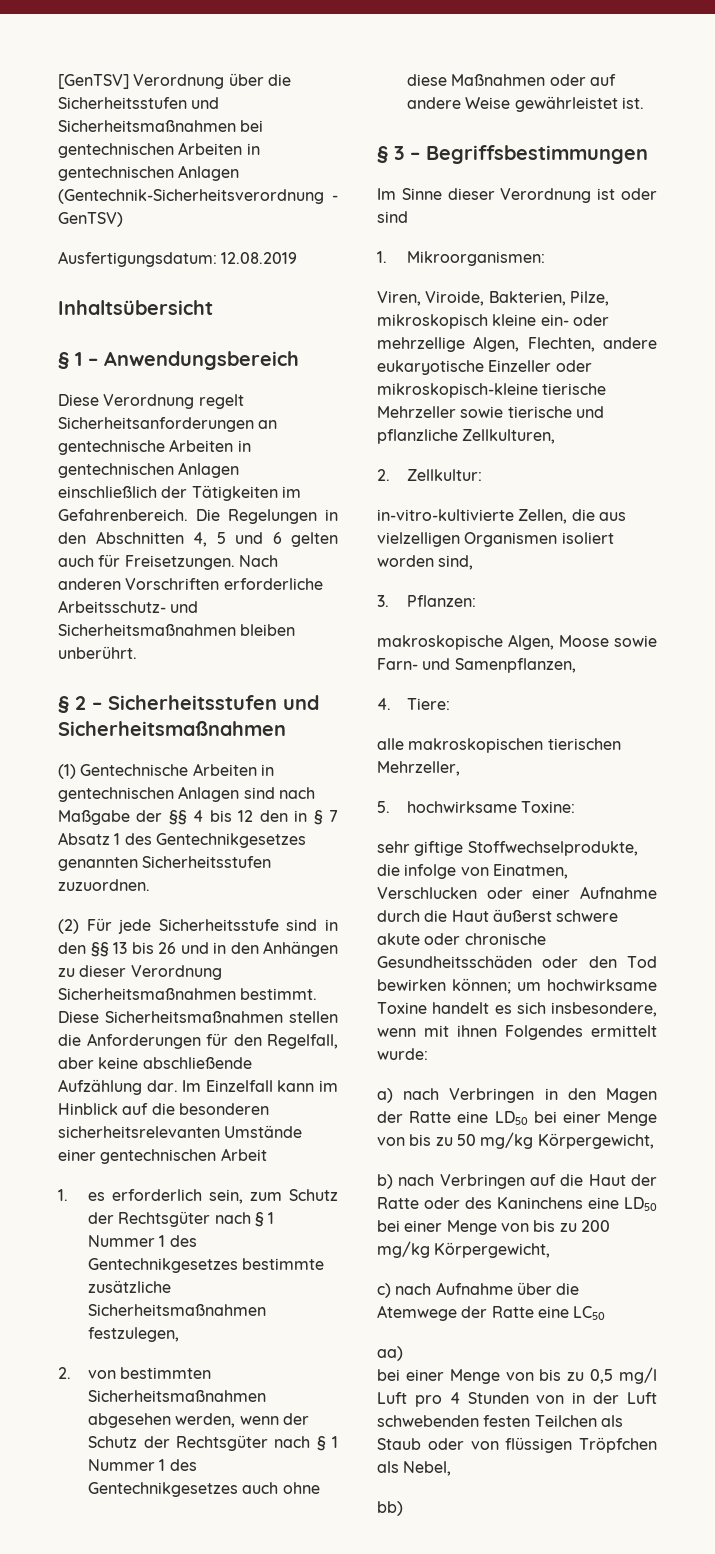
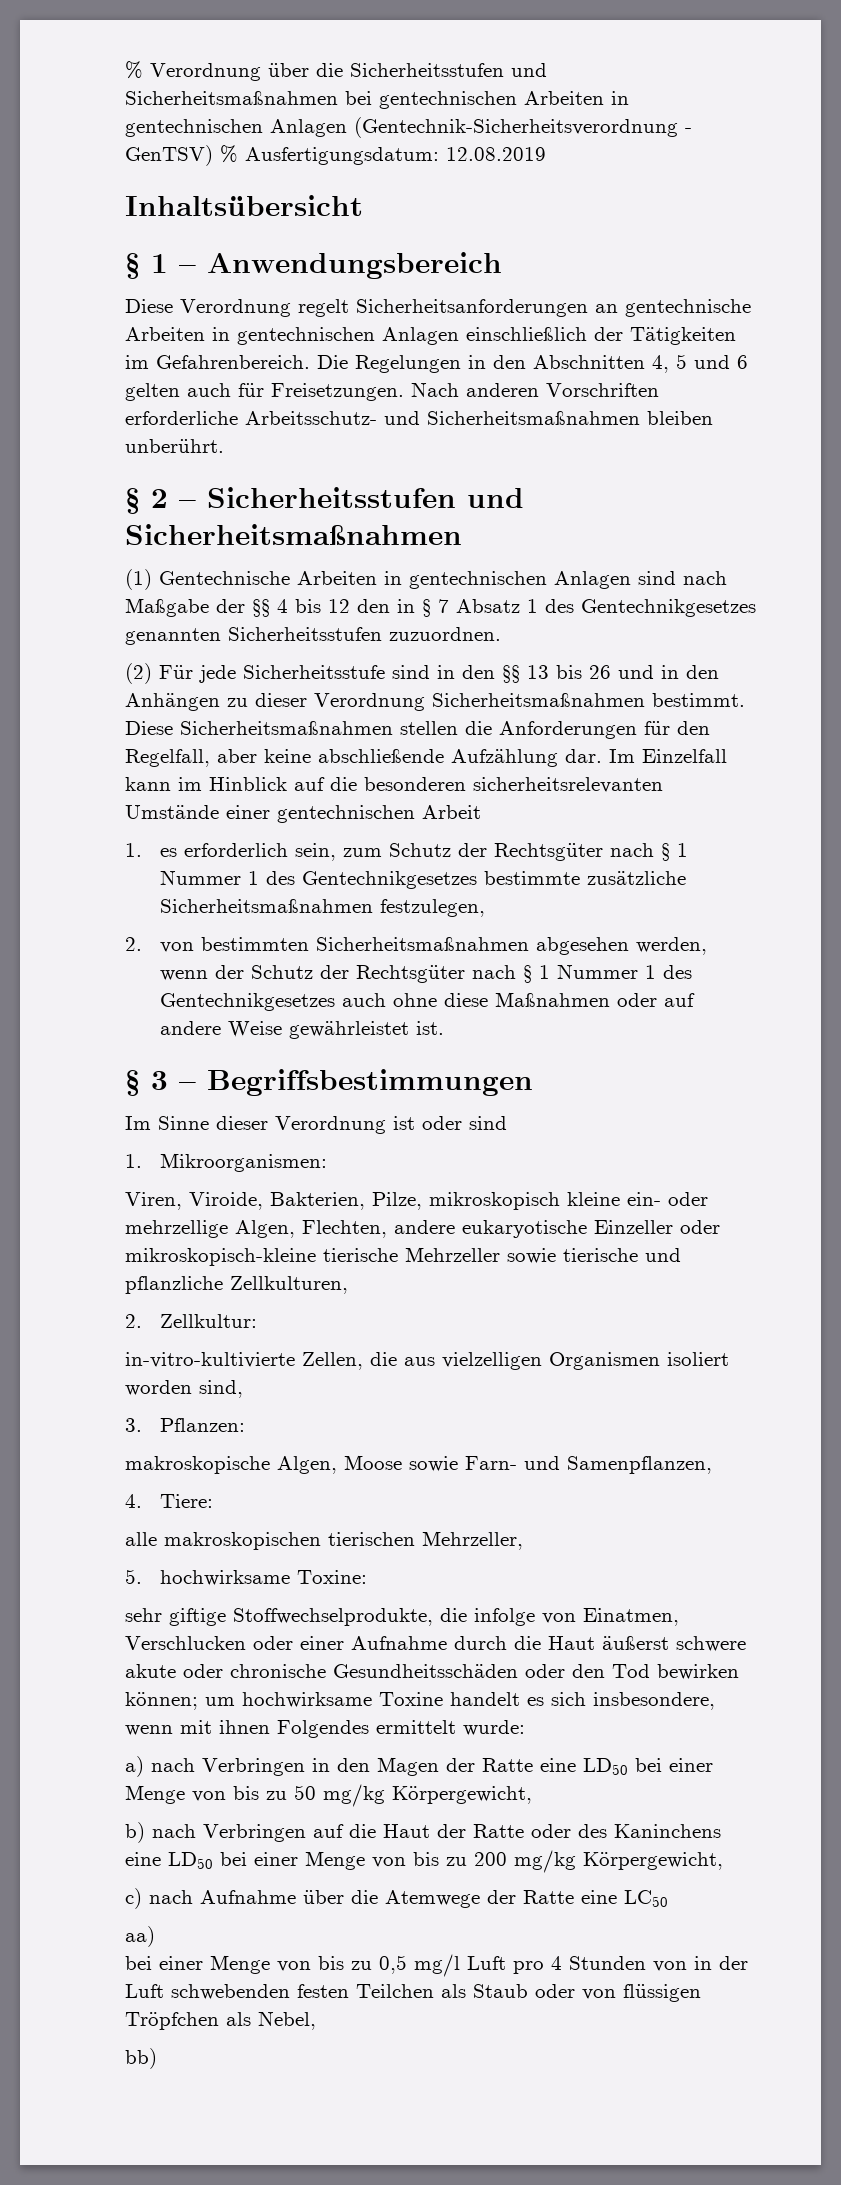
- [GenTSV] Verordnung über die Sicherheitsstufen und Sicherheitsmaßnahmen bei gentechnischen Arbeiten in gentechnischen Anlagen (Gentechnik-Sicherheitsverordnung - GenTSV)
- Ausfertigungsdatum: 12.08.2019
+ % Verordnung über die Sicherheitsstufen und Sicherheitsmaßnahmen bei gentechnischen Arbeiten in gentechnischen Anlagen (Gentechnik-Sicherheitsverordnung - GenTSV) % Ausfertigungsdatum: 12.08.2019

